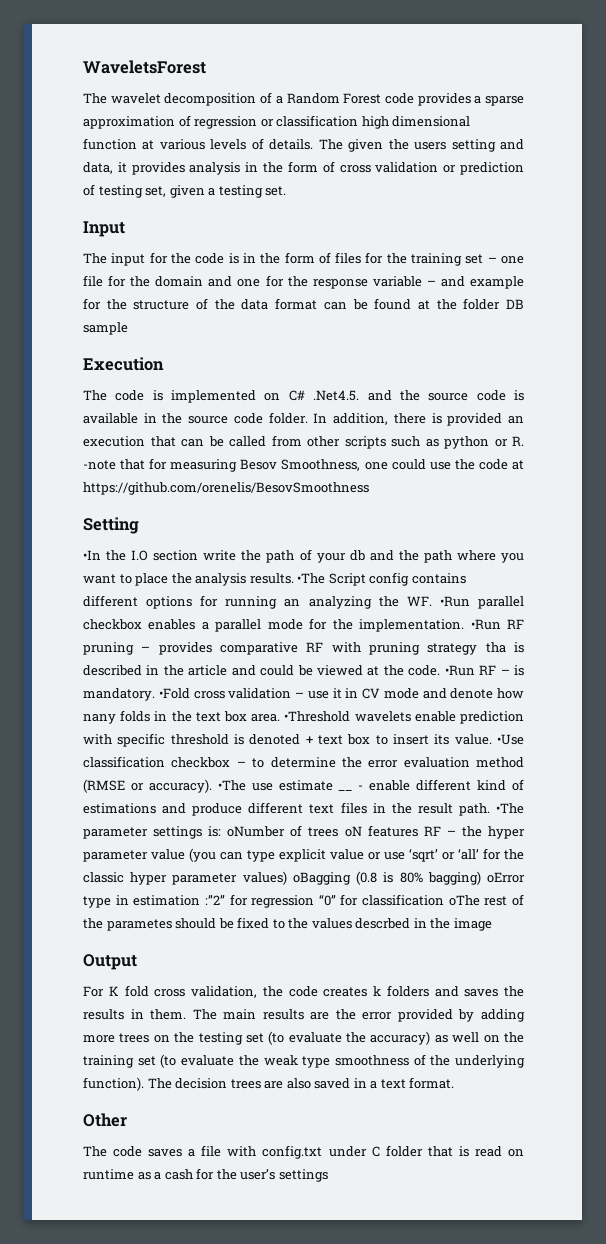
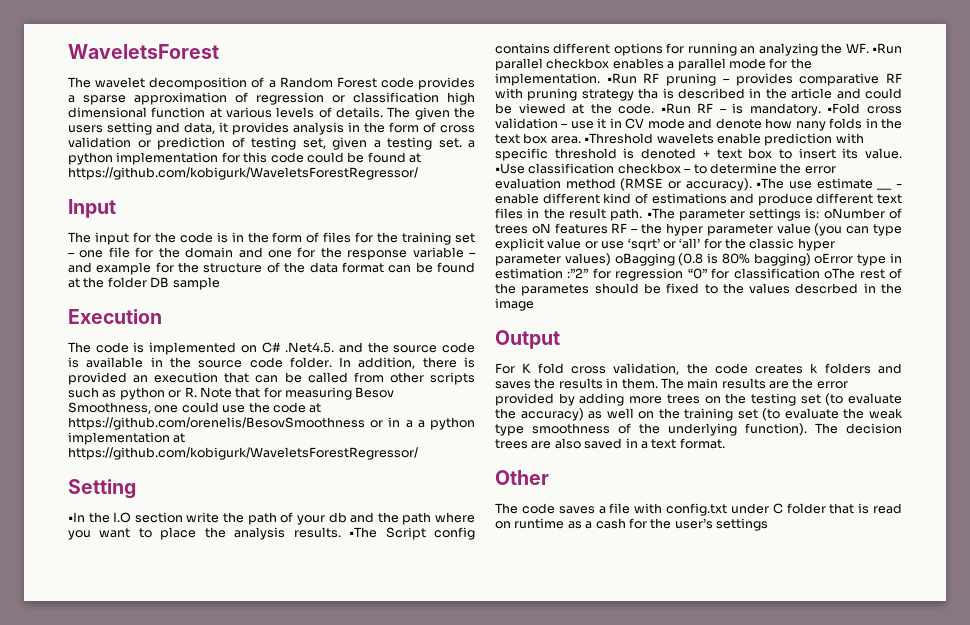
- The given the users setting and data, it provides analysis in the form of cross validation or prediction of testing set, given a testing set.
+ The given the users setting and data, it provides analysis in the form of cross validation or prediction of testing set, given a testing set. a python implementation for this code could be found at https://github.com/kobigurk/WaveletsForestRegressor/
- In addition, there is provided an execution that can be called from other scripts such as python or R. -note that for measuring Besov Smoothness, one could use the code at https://github.com/orenelis/BesovSmoothness
+ In addition, there is provided an execution that can be called from other scripts such as python or R. Note that for measuring Besov Smoothness, one could use the code at https://github.com/orenelis/BesovSmoothness or in a a python implementation at https://github.com/kobigurk/WaveletsForestRegressor/

